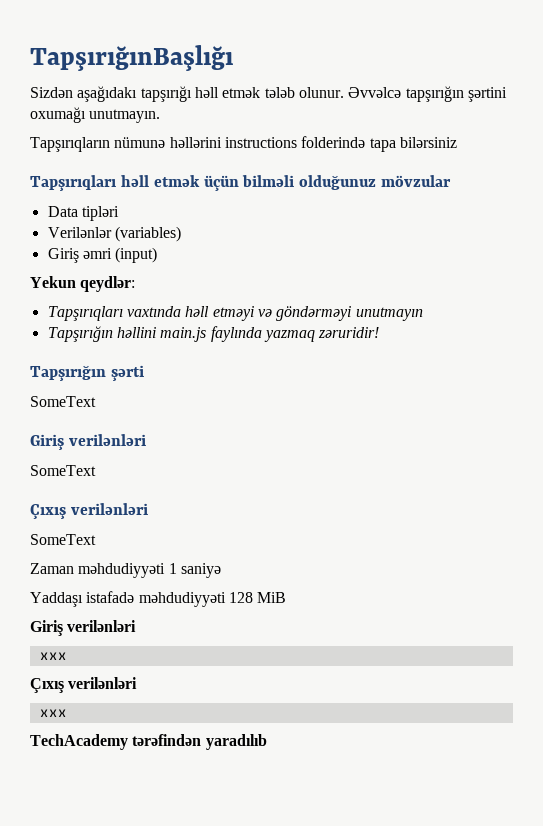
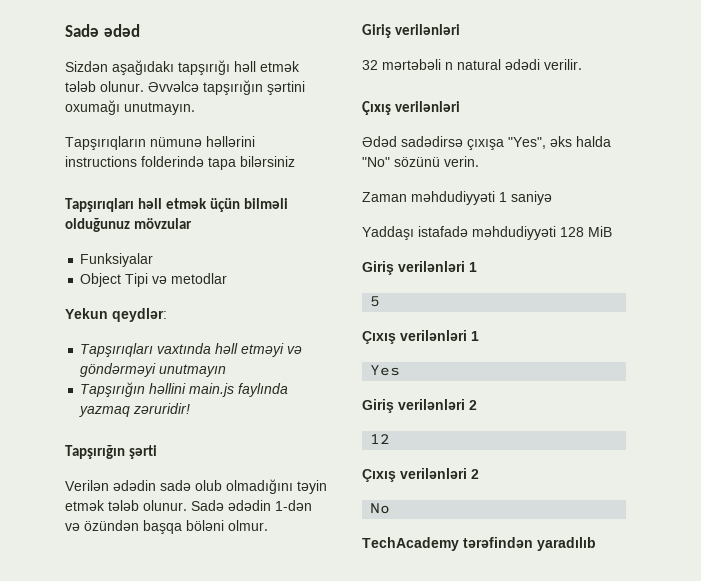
- TapşırığınBaşlığı
+ Sadə ədəd
- Data tipləri
- Verilənlər (variables)
- Giriş əmri (input)
+ Funksiyalar
+ Object Tipi və metodlar
  Tapşırığın şərti
- SomeText
+ Verilən ədədin sadə olub olmadığını təyin etmək tələb olunur. Sadə ədədin 1-dən və özündən başqa böləni olmur.
  Giriş verilənləri
- SomeText
+ 32 mərtəbəli n natural ədədi verilir.
  Çıxış verilənləri
- SomeText
+ Ədəd sadədirsə çıxışa "Yes", əks halda "No" sözünü verin.
  Yaddaşı istafadə məhdudiyyəti 128 MiB
- Giriş verilənləri
- xxx
- Çıxış verilənləri
- xxx
+ Giriş verilənləri 1
+ 5
+ Çıxış verilənləri 1
+ Yes
+ Giriş verilənləri 2
+ 12
+ Çıxış verilənləri 2
+ No

